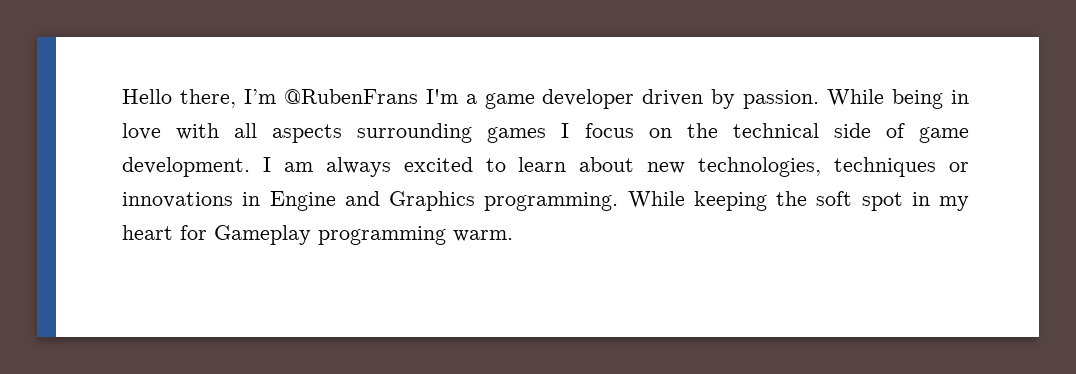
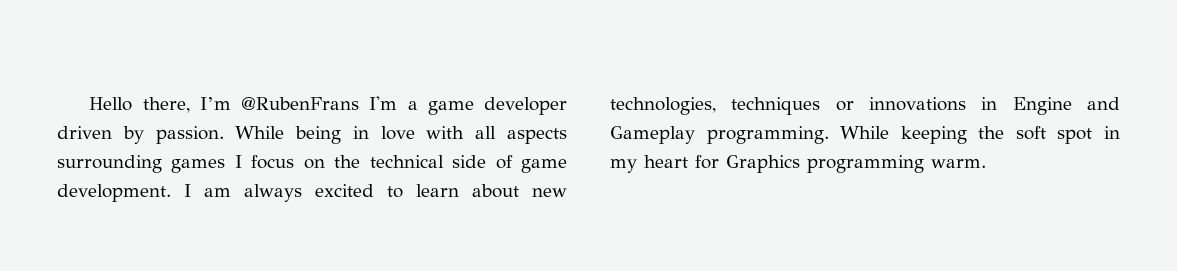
- I am always excited to learn about new technologies, techniques or innovations in Engine and Graphics programming.
+ I am always excited to learn about new technologies, techniques or innovations in Engine and Gameplay programming.
- While keeping the soft spot in my heart for Gameplay programming warm.
+ While keeping the soft spot in my heart for Graphics programming warm.

